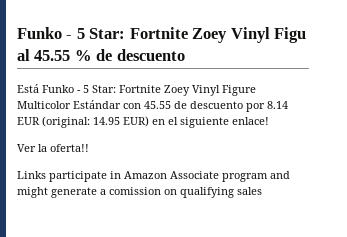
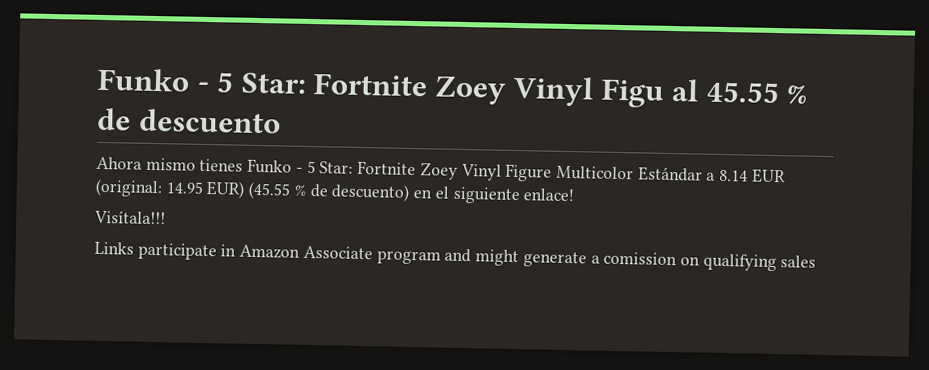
- Está Funko - 5 Star: Fortnite Zoey Vinyl Figure Multicolor Estándar con 45.55 de descuento por 8.14 EUR (original: 14.95 EUR) en el siguiente enlace!
+ Ahora mismo tienes Funko - 5 Star: Fortnite Zoey Vinyl Figure Multicolor Estándar a 8.14 EUR (original: 14.95 EUR) (45.55 % de descuento) en el siguiente enlace!
- Ver la oferta!!
+ Visítala!!!

